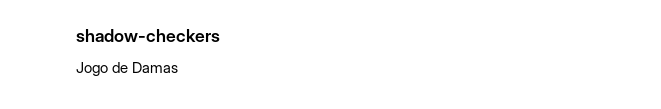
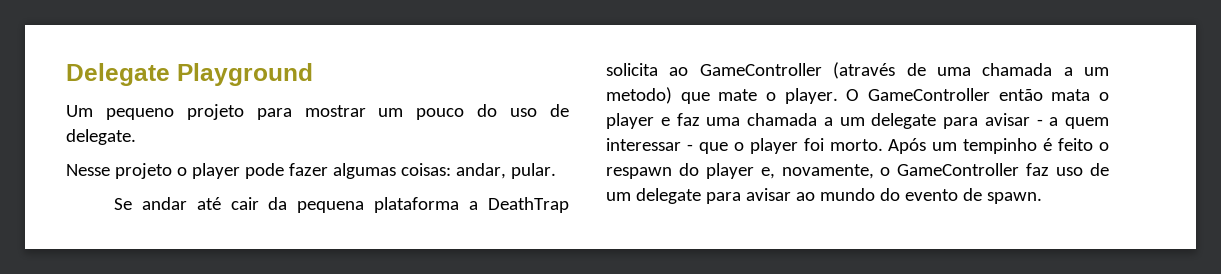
- shadow-checkers
- Jogo de Damas
+ Delegate Playground
+ Um pequeno projeto para mostrar um pouco do uso de delegate.
+ Nesse projeto o player pode fazer algumas coisas: andar, pular.
+ Se andar até cair da pequena plataforma a DeathTrap solicita ao GameController (através de uma chamada a um metodo) que mate o player. O GameController então mata o player e faz uma chamada a um delegate para avisar - a quem interessar - que o player foi morto. Após um tempinho é feito o respawn do player e, novamente, o GameController faz uso de um delegate para avisar ao mundo do evento de spawn.

